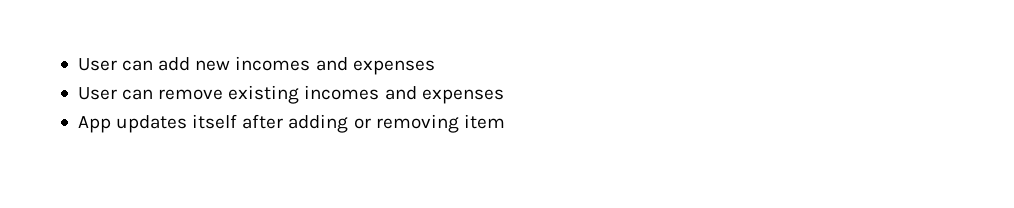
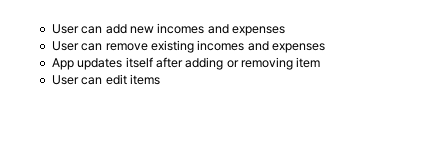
+ User can edit items

